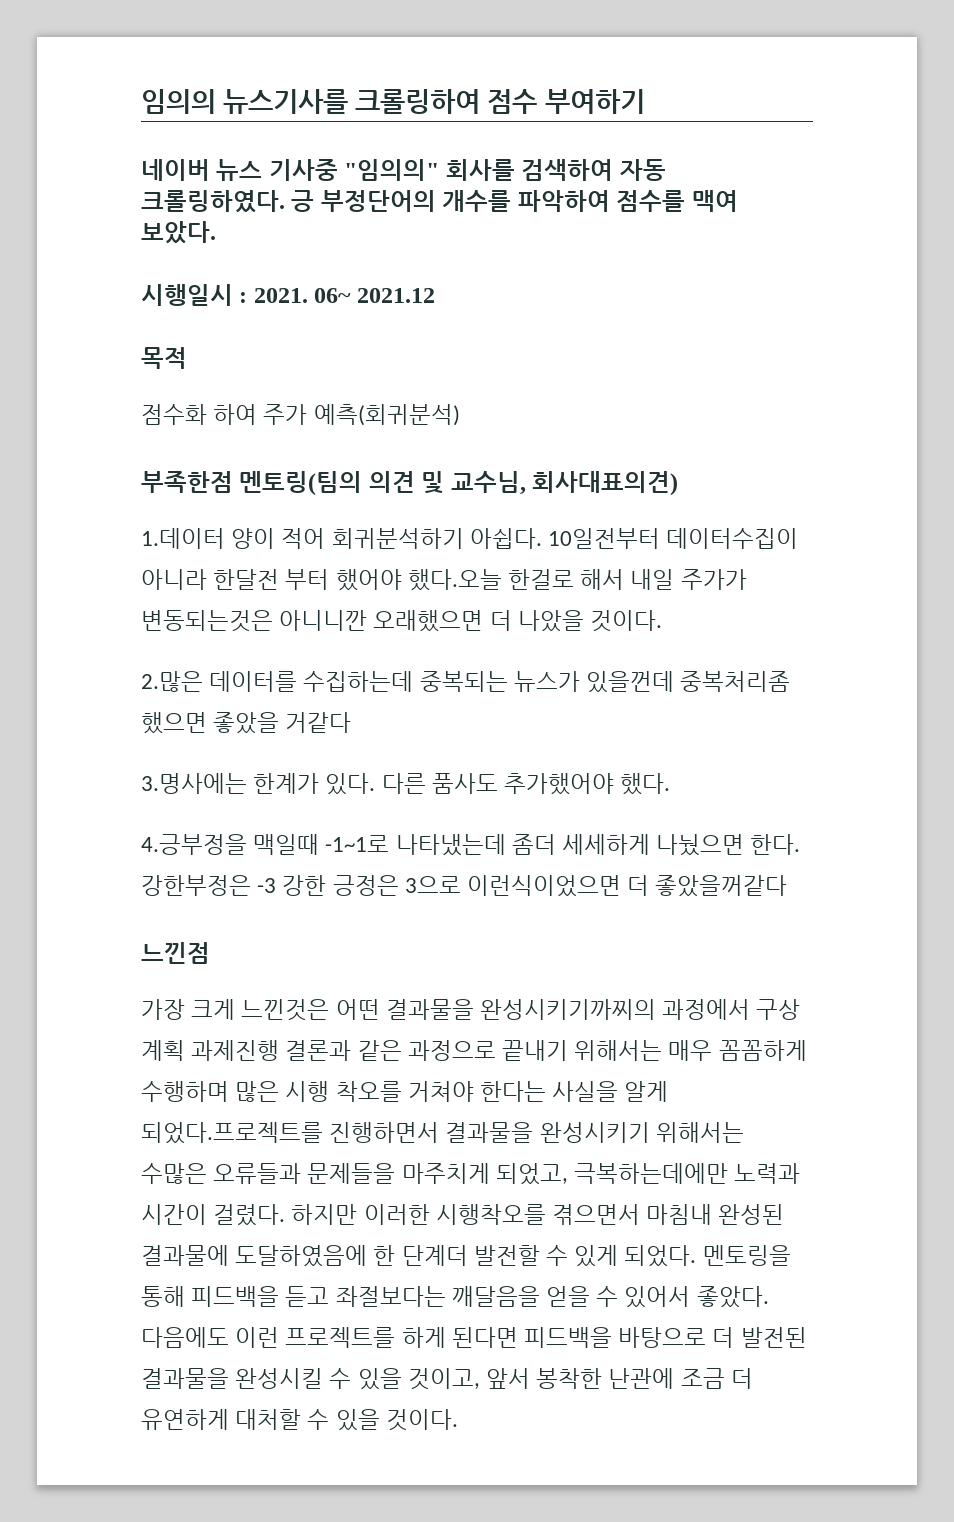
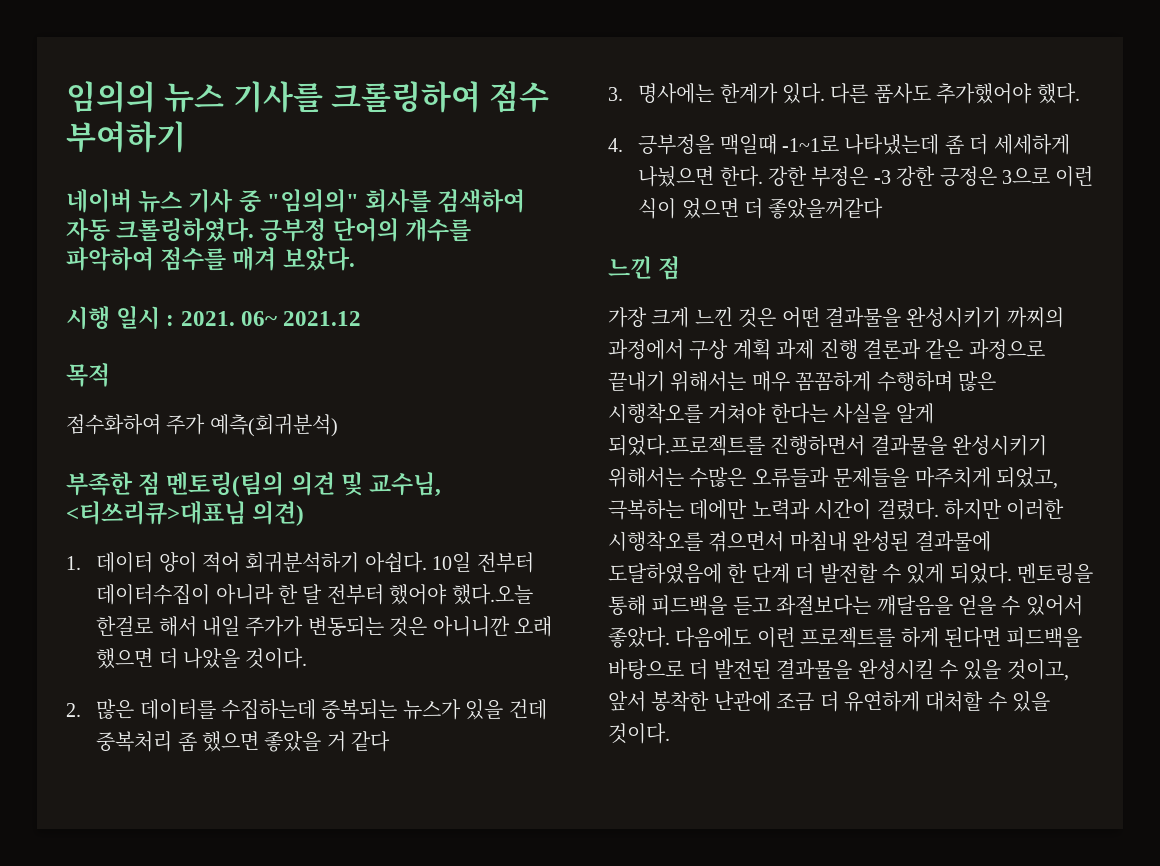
- 임의의 뉴스기사를 크롤링하여 점수 부여하기
+ 임의의 뉴스 기사를 크롤링하여 점수 부여하기
- 네이버 뉴스 기사중 "임의의" 회사를 검색하여 자동 크롤링하였다.
+ 네이버 뉴스 기사 중 "임의의" 회사를 검색하여 자동 크롤링하였다.
- 긍 부정단어의 개수를 파악하여 점수를 맥여 보았다.
+ 긍부정 단어의 개수를 파악하여 점수를 매겨 보았다.
- 시행일시 : 2021.
+ 시행 일시 : 2021.
- 점수화 하여 주가 예측(회귀분석)
+ 점수화하여 주가 예측(회귀분석)
- 부족한점 멘토링(팀의 의견 및 교수님, 회사대표의견)
- 1.데이터 양이 적어 회귀분석하기 아쉽다. 10일전부터 데이터수집이 아니라 한달전 부터 했어야 했다.오늘 한걸로 해서 내일 주가가 변동되는것은 아니니깐 오래했으면 더 나았을 것이다.
+ 부족한 점 멘토링(팀의 의견 및 교수님, <티쓰리큐>대표님 의견)
+ 1. 데이터 양이 적어 회귀분석하기 아쉽다. 10일 전부터 데이터수집이 아니라 한 달 전부터 했어야 했다.오늘 한걸로 해서 내일 주가가 변동되는 것은 아니니깐 오래 했으면 더 나았을 것이다.
- 2.많은 데이터를 수집하는데 중복되는 뉴스가 있을껀데 중복처리좀 했으면 좋았을 거같다
- 3.명사에는 한계가 있다.
+ 2. 많은 데이터를 수집하는데 중복되는 뉴스가 있을 건데 중복처리 좀 했으면 좋았을 거 같다
+ 3. 명사에는 한계가 있다.
- 4.긍부정을 맥일때 -1~1로 나타냈는데 좀더 세세하게 나눴으면 한다.
+ 4. 긍부정을 맥일때 -1~1로 나타냈는데 좀 더 세세하게 나눴으면 한다.
- 강한부정은 -3 강한 긍정은 3으로 이런식이었으면 더 좋았을꺼같다
+ 강한 부정은 -3 강한 긍정은 3으로 이런 식이 었으면 더 좋았을꺼같다
- 느낀점
+ 느낀 점
- 가장 크게 느낀것은 어떤 결과물을 완성시키기까찌의 과정에서 구상 계획 과제진행 결론과 같은 과정으로 끝내기 위해서는 매우 꼼꼼하게 수행하며 많은 시행 착오를 거쳐야 한다는 사실을 알게 되었다.프로젝트를 진행하면서 결과물을 완성시키기 위해서는 수많은 오류들과 문제들을 마주치게 되었고, 극복하는데에만 노력과 시간이 걸렸다.
+ 가장 크게 느낀 것은 어떤 결과물을 완성시키기 까찌의 과정에서 구상 계획 과제 진행 결론과 같은 과정으로 끝내기 위해서는 매우 꼼꼼하게 수행하며 많은 시행착오를 거쳐야 한다는 사실을 알게 되었다.프로젝트를 진행하면서 결과물을 완성시키기 위해서는 수많은 오류들과 문제들을 마주치게 되었고, 극복하는 데에만 노력과 시간이 걸렸다.
- 하지만 이러한 시행착오를 겪으면서 마침내 완성된 결과물에 도달하였음에 한 단계더 발전할 수 있게 되었다.
+ 하지만 이러한 시행착오를 겪으면서 마침내 완성된 결과물에 도달하였음에 한 단계 더 발전할 수 있게 되었다.

